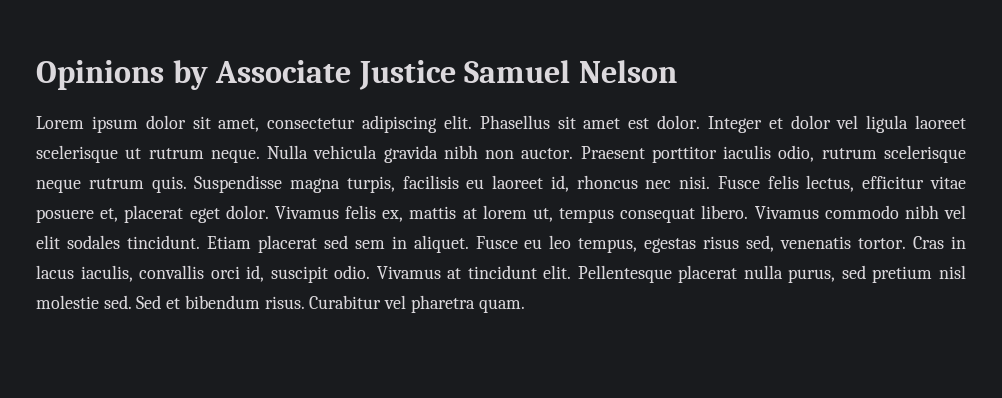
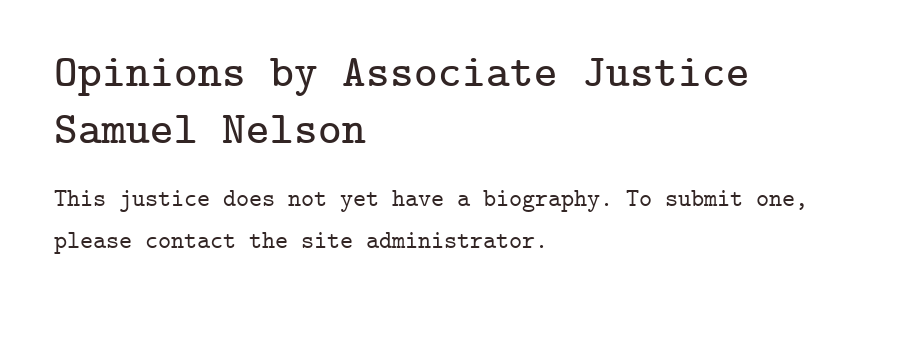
- Lorem ipsum dolor sit amet, consectetur adipiscing elit. Phasellus sit amet est dolor. Integer et dolor vel ligula laoreet scelerisque ut rutrum neque. Nulla vehicula gravida nibh non auctor. Praesent porttitor iaculis odio, rutrum scelerisque neque rutrum quis. Suspendisse magna turpis, facilisis eu laoreet id, rhoncus nec nisi. Fusce felis lectus, efficitur vitae posuere et, placerat eget dolor. Vivamus felis ex, mattis at lorem ut, tempus consequat libero. Vivamus commodo nibh vel elit sodales tincidunt. Etiam placerat sed sem in aliquet. Fusce eu leo tempus, egestas risus sed, venenatis tortor. Cras in lacus iaculis, convallis orci id, suscipit odio. Vivamus at tincidunt elit. Pellentesque placerat nulla purus, sed pretium nisl molestie sed. Sed et bibendum risus. Curabitur vel pharetra quam.
+ This justice does not yet have a biography. To submit one, please contact the site administrator.

